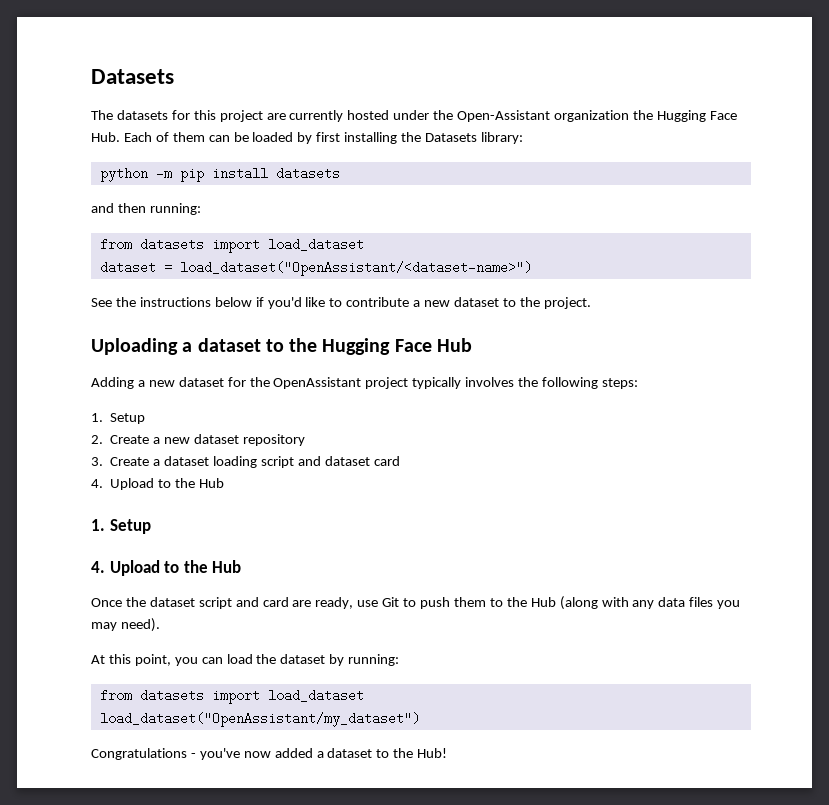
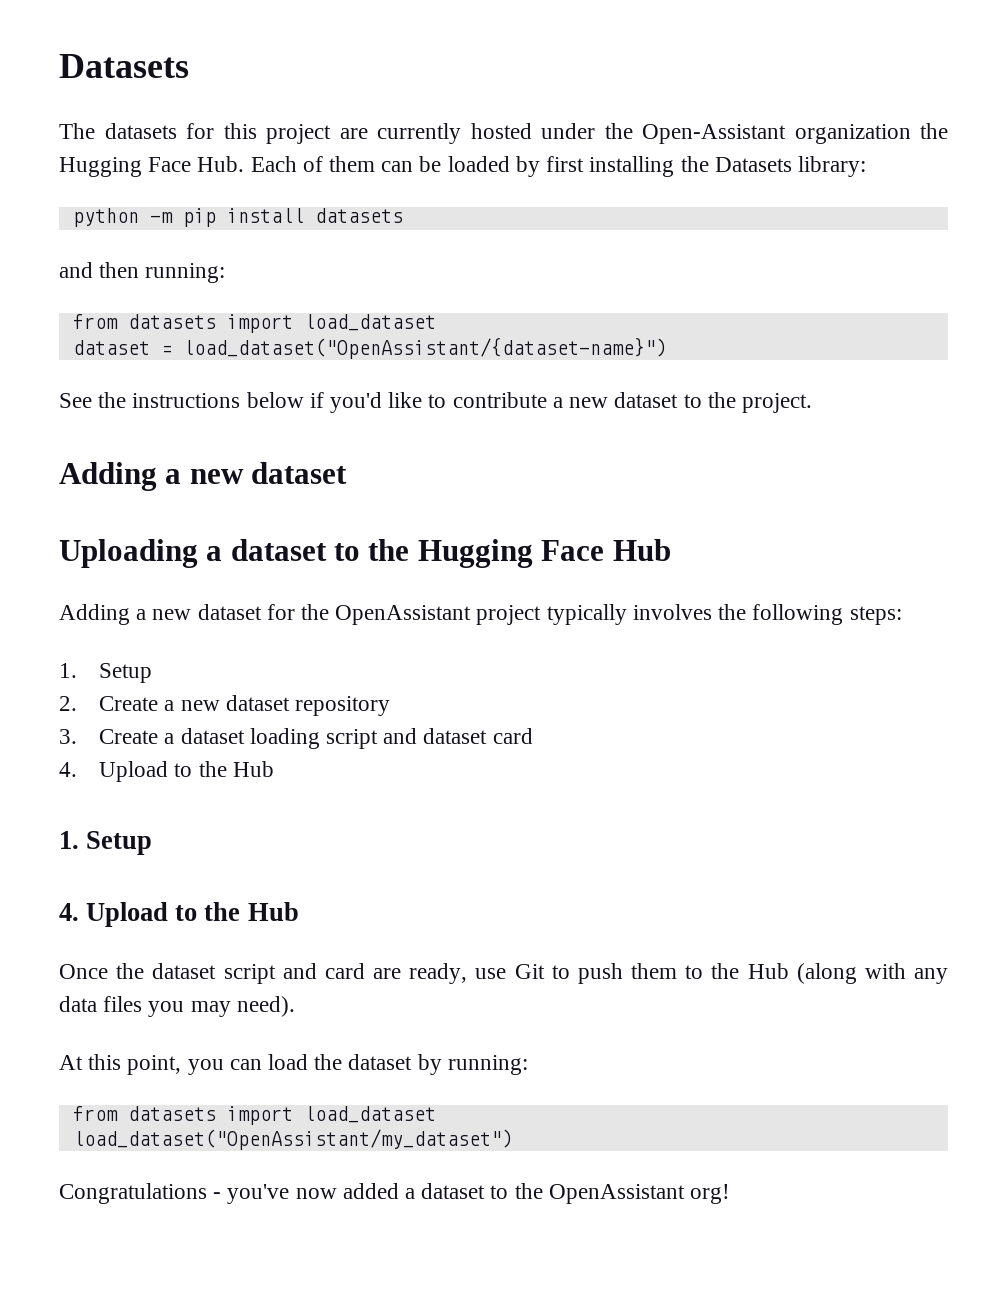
- dataset = load_dataset("OpenAssistant/<dataset-name>")
+ dataset = load_dataset("OpenAssistant/{dataset-name}")
  See the instructions below if you'd like to contribute a new dataset to the project.
+ Adding a new dataset
- Congratulations - you've now added a dataset to the Hub!
+ Congratulations - you've now added a dataset to the OpenAssistant org!

